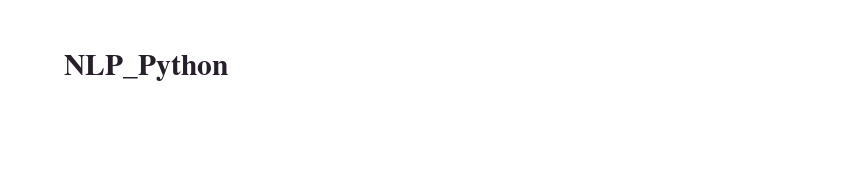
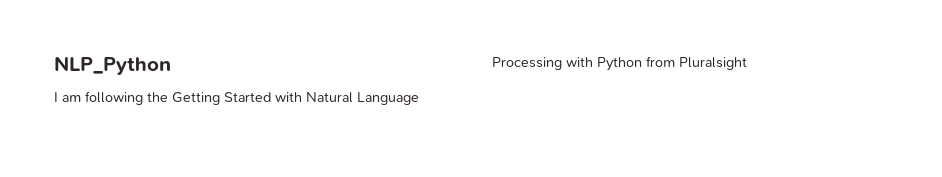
+ I am following the Getting Started with Natural Language Processing with Python from Pluralsight

